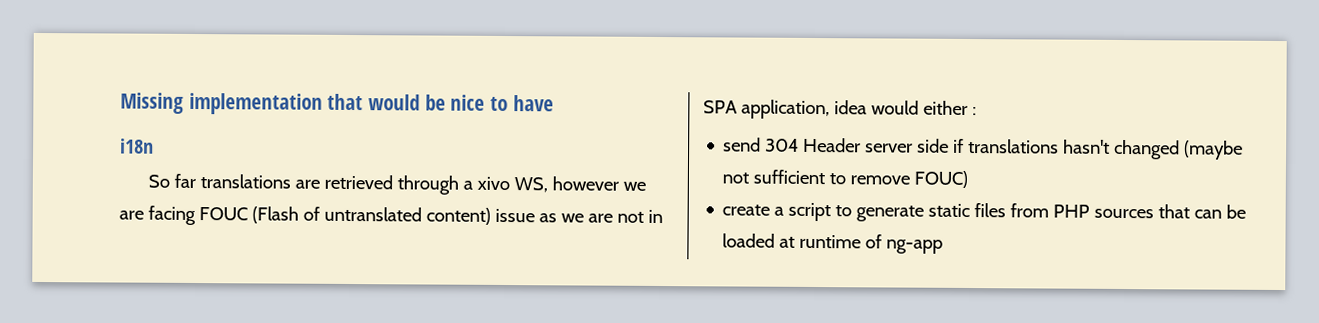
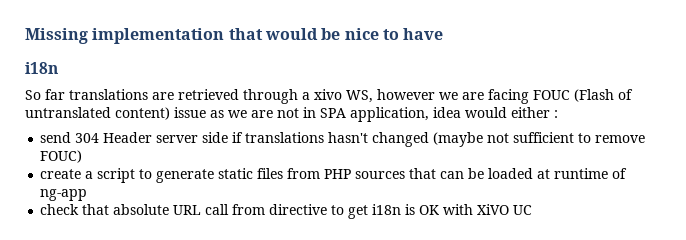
+ check that absolute URL call from directive to get i18n is OK with XiVO UC

